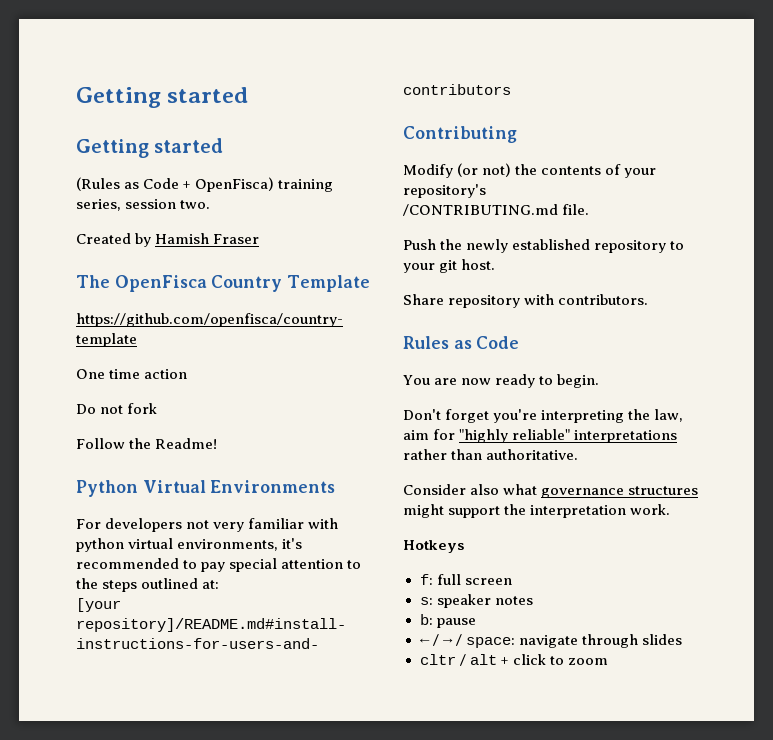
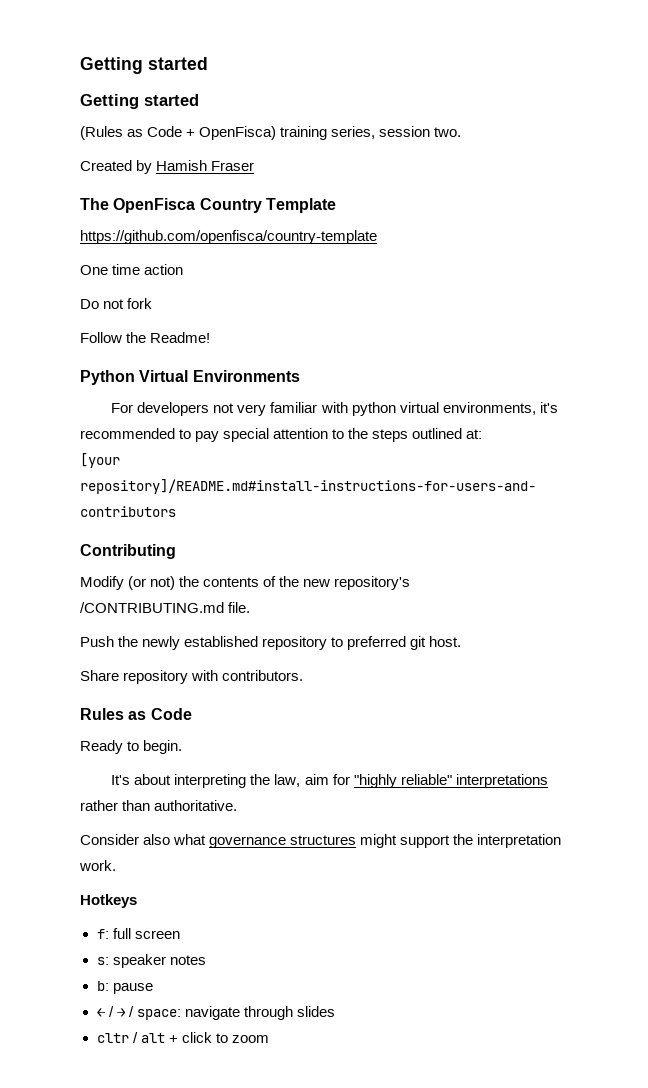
- Modify (or not) the contents of your repository's
+ Modify (or not) the contents of the new repository's
- Push the newly established repository to your git host.
+ Push the newly established repository to preferred git host.
- You are now ready to begin.
+ Ready to begin.
- Don't forget you're interpreting the law, aim for "highly reliable" interpretations rather than authoritative.
+ It's about interpreting the law, aim for "highly reliable" interpretations rather than authoritative.

